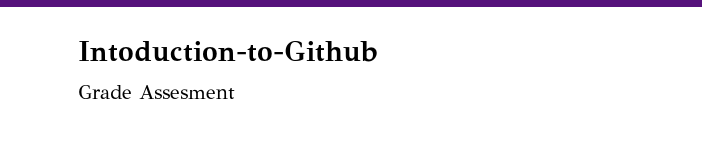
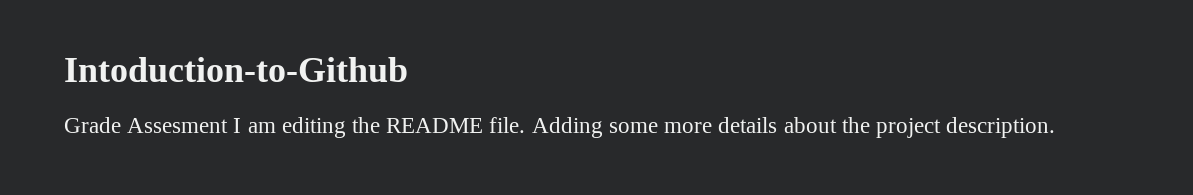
- Grade Assesment
+ Grade Assesment I am editing the README file. Adding some more details about the project description.

